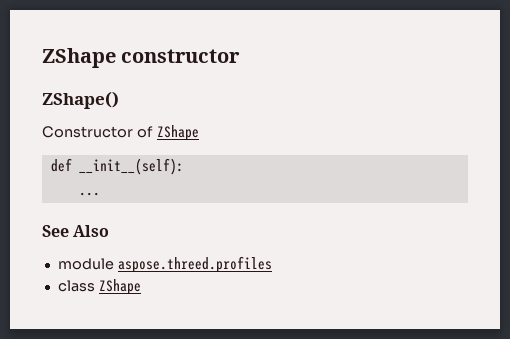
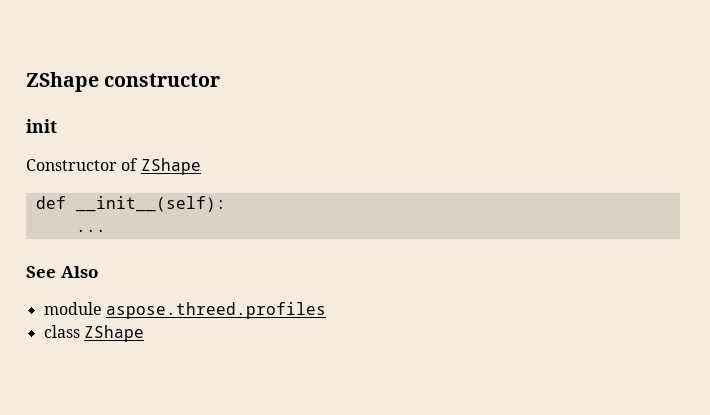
- ZShape()
+ init

